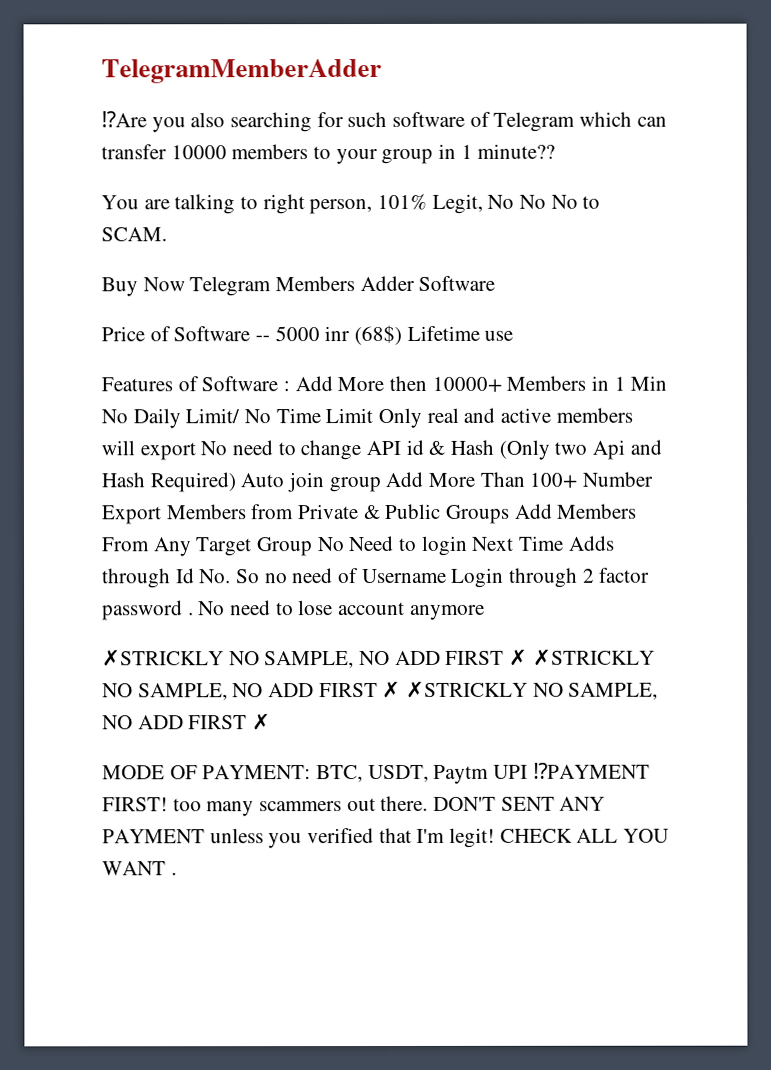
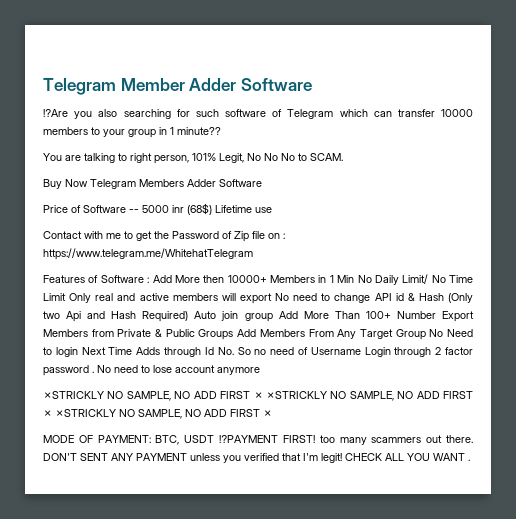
- TelegramMemberAdder
+ Telegram Member Adder Software
+ Contact with me to get the Password of Zip file on : https://www.telegram.me/WhitehatTelegram
- MODE OF PAYMENT: BTC, USDT, Paytm UPI ⁉PAYMENT FIRST! too many scammers out there.
+ MODE OF PAYMENT: BTC, USDT ⁉PAYMENT FIRST! too many scammers out there.

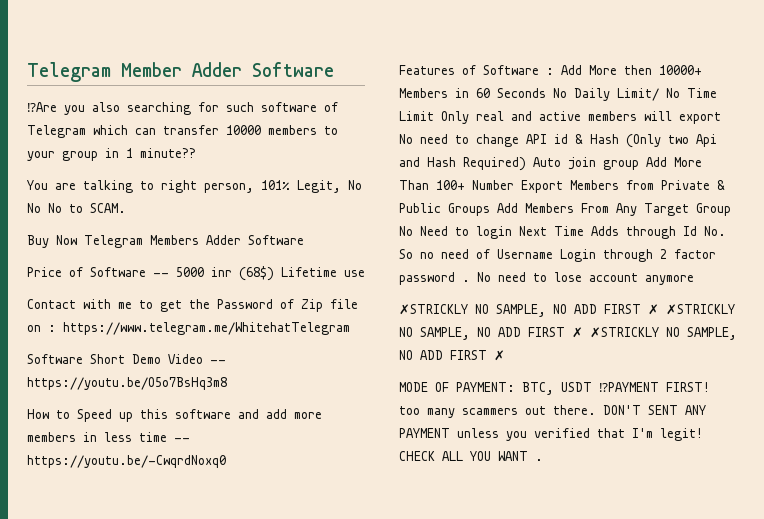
+ Software Short Demo Video -- https://youtu.be/O5o7BsHq3m8
+ How to Speed up this software and add more members in less time -- https://youtu.be/-CwqrdNoxq0
- Add More then 10000+ Members in 1 Min No Daily Limit/ No Time Limit Only real and active members will export No need to change API id & Hash (Only two Api and Hash Required) Auto join group Add More Than 100+ Number Export Members from Private & Public Groups Add Members From Any Target Group No Need to login Next Time Adds through Id No. So no need of Username Login through 2 factor password .
+ Add More then 10000+ Members in 60 Seconds No Daily Limit/ No Time Limit Only real and active members will export No need to change API id & Hash (Only two Api and Hash Required) Auto join group Add More Than 100+ Number Export Members from Private & Public Groups Add Members From Any Target Group No Need to login Next Time Adds through Id No. So no need of Username Login through 2 factor password .

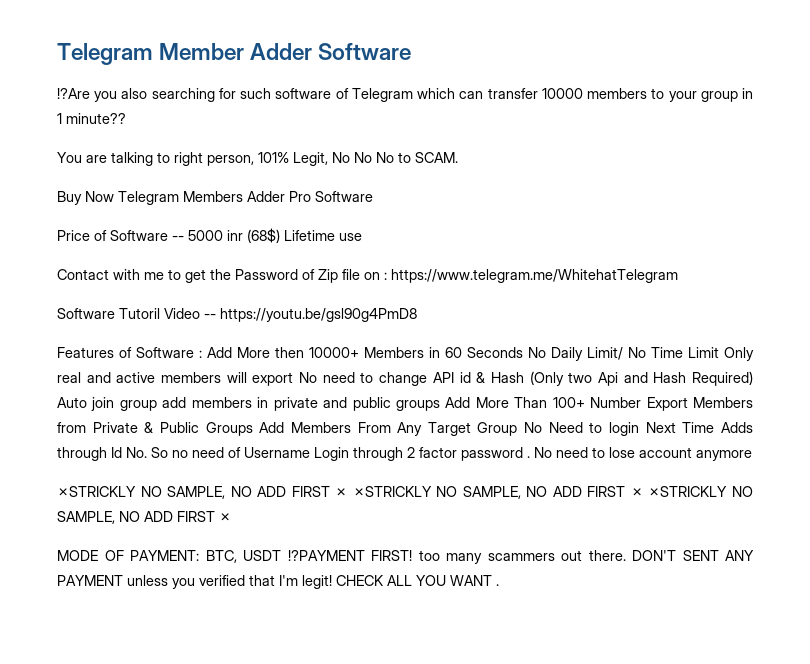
- Buy Now Telegram Members Adder Software
+ Buy Now Telegram Members Adder Pro Software
- Software Short Demo Video -- https://youtu.be/O5o7BsHq3m8
- How to Speed up this software and add more members in less time -- https://youtu.be/-CwqrdNoxq0
+ Software Tutoril Video -- https://youtu.be/gsl90g4PmD8
- Add More then 10000+ Members in 60 Seconds No Daily Limit/ No Time Limit Only real and active members will export No need to change API id & Hash (Only two Api and Hash Required) Auto join group Add More Than 100+ Number Export Members from Private & Public Groups Add Members From Any Target Group No Need to login Next Time Adds through Id No. So no need of Username Login through 2 factor password .
+ Add More then 10000+ Members in 60 Seconds No Daily Limit/ No Time Limit Only real and active members will export No need to change API id & Hash (Only two Api and Hash Required) Auto join group add members in private and public groups Add More Than 100+ Number Export Members from Private & Public Groups Add Members From Any Target Group No Need to login Next Time Adds through Id No. So no need of Username Login through 2 factor password .

